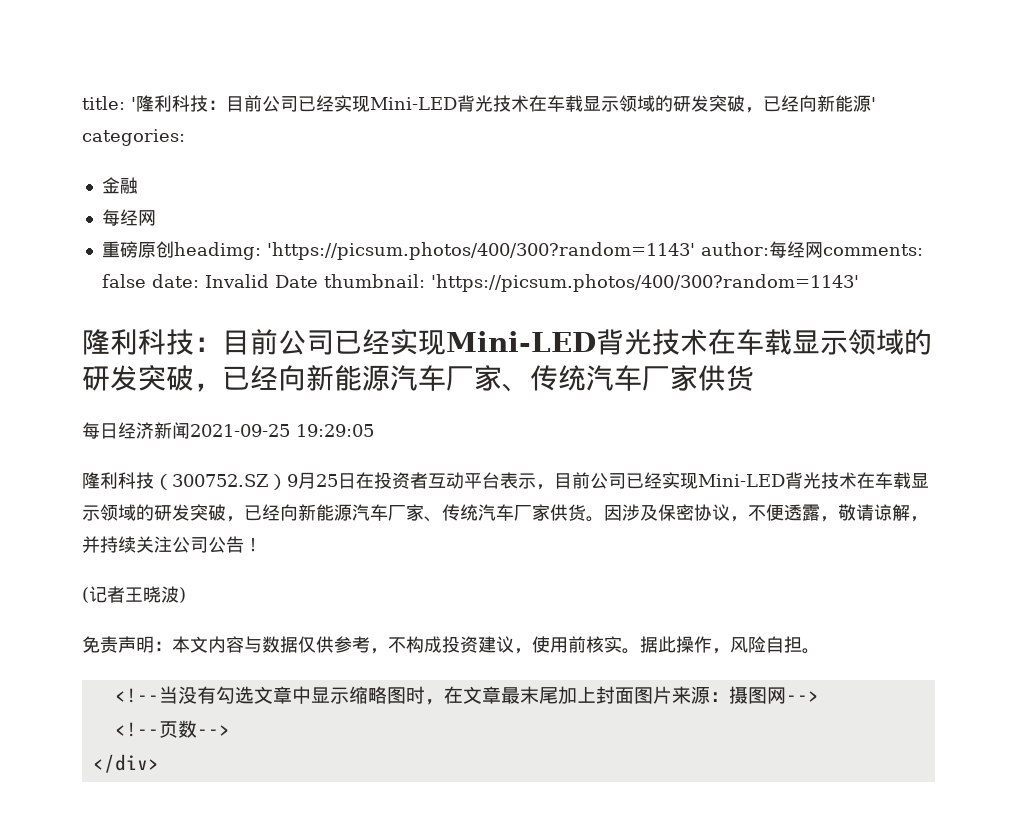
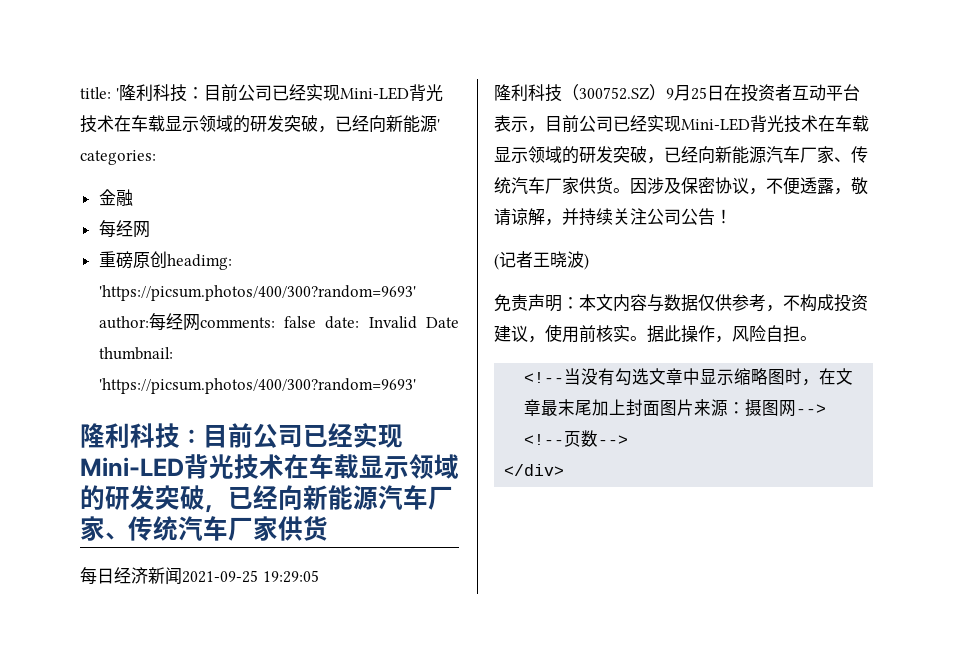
- 重磅原创headimg: 'https://picsum.photos/400/300?random=1143' author:每经网comments: false date: Invalid Date thumbnail: 'https://picsum.photos/400/300?random=1143'
+ 重磅原创headimg: 'https://picsum.photos/400/300?random=9693' author:每经网comments: false date: Invalid Date thumbnail: 'https://picsum.photos/400/300?random=9693'

